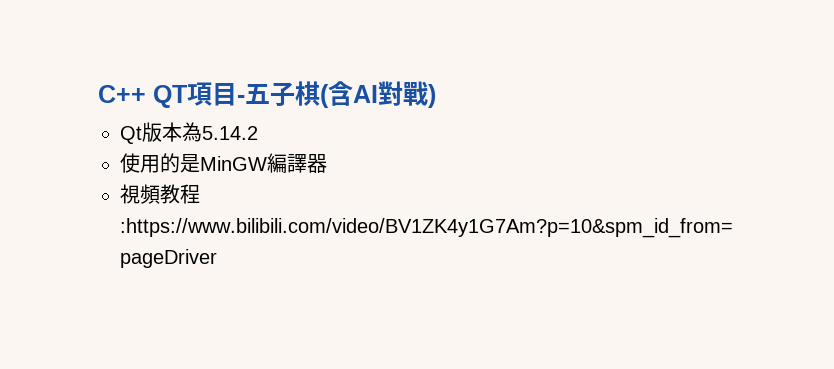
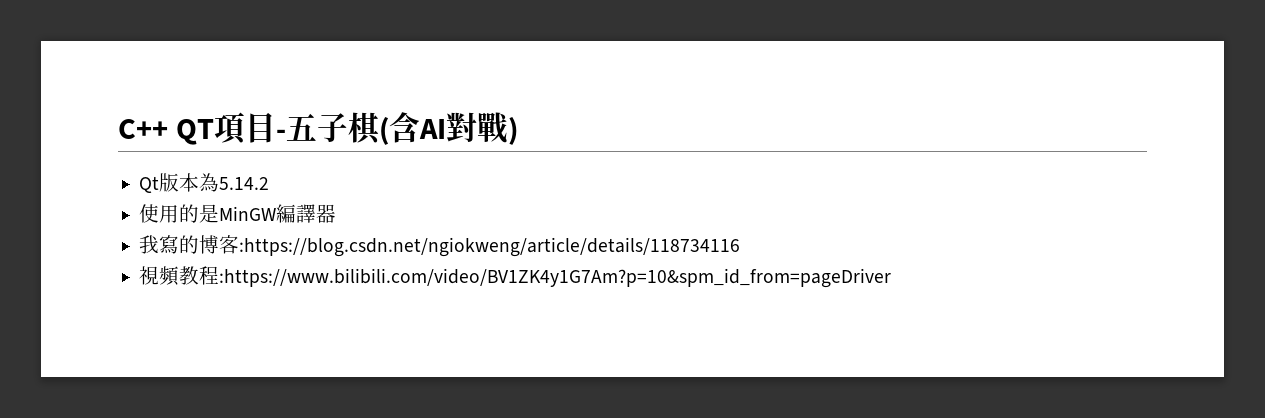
+ 我寫的博客:https://blog.csdn.net/ngiokweng/article/details/118734116

